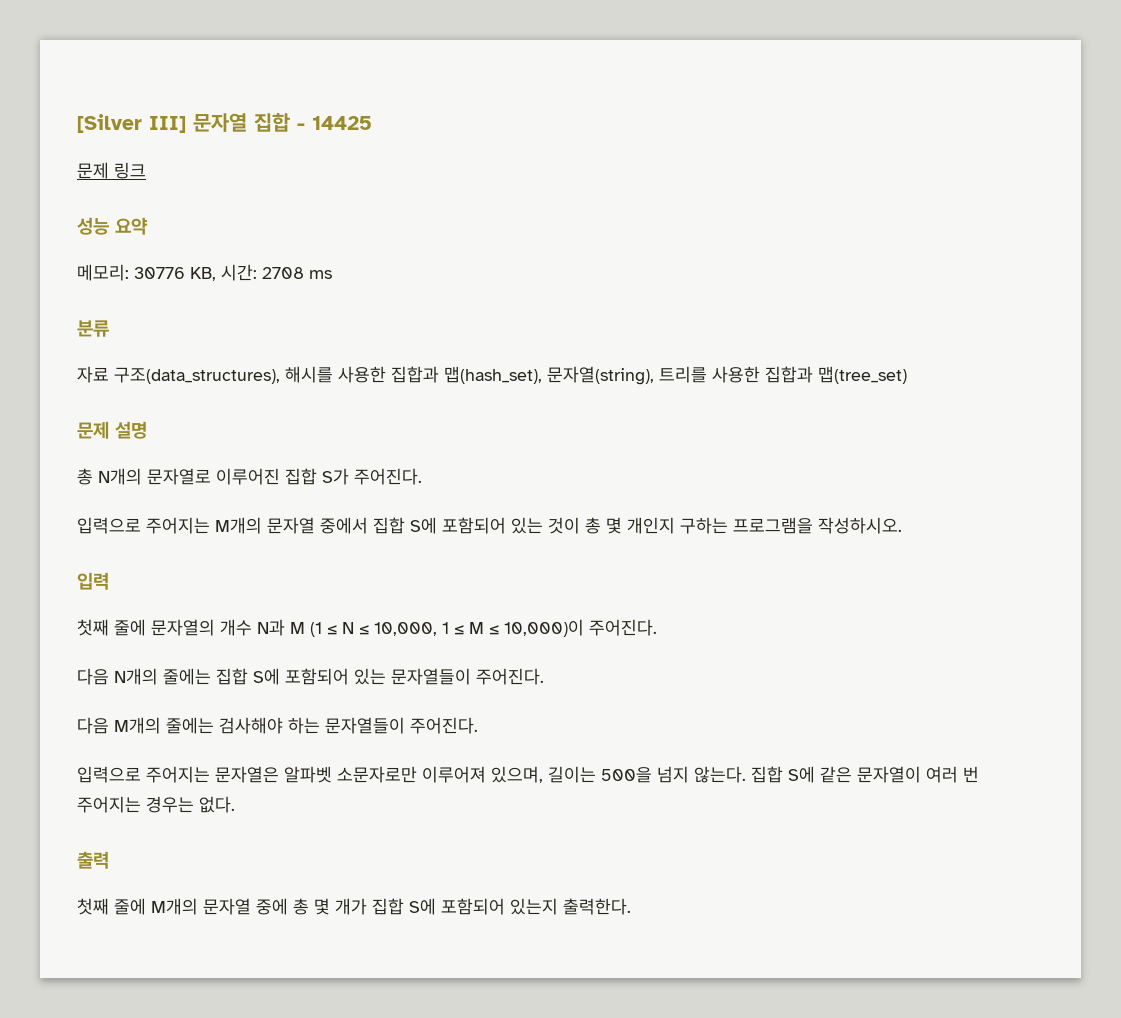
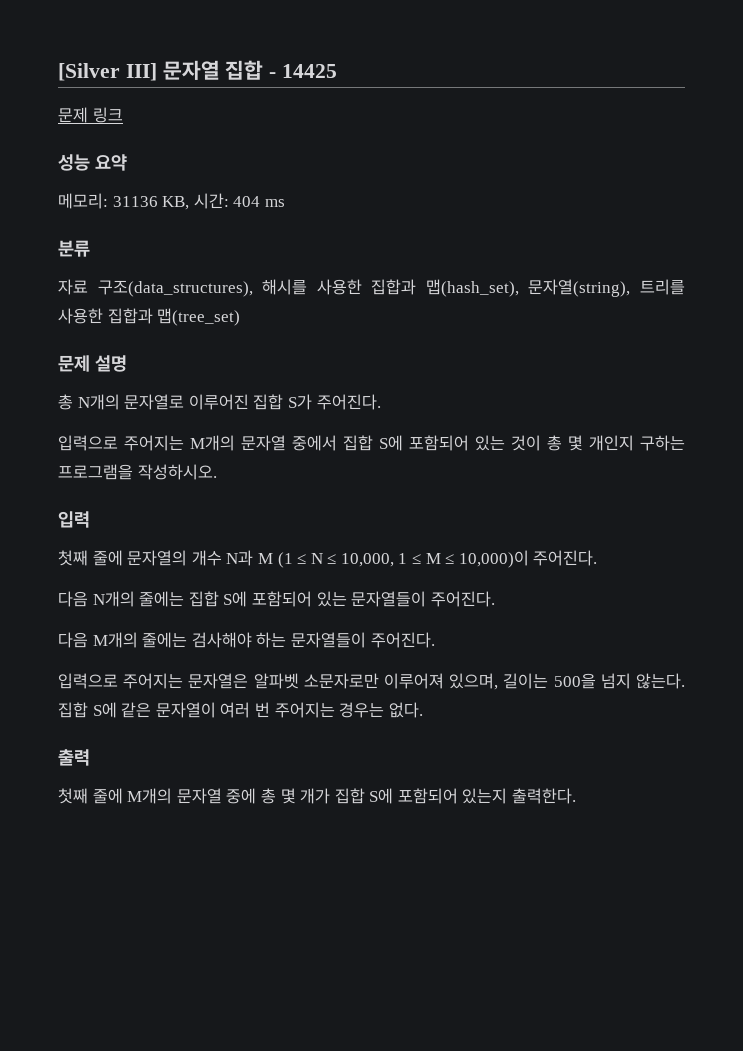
- 메모리: 30776 KB, 시간: 2708 ms
+ 메모리: 31136 KB, 시간: 404 ms

